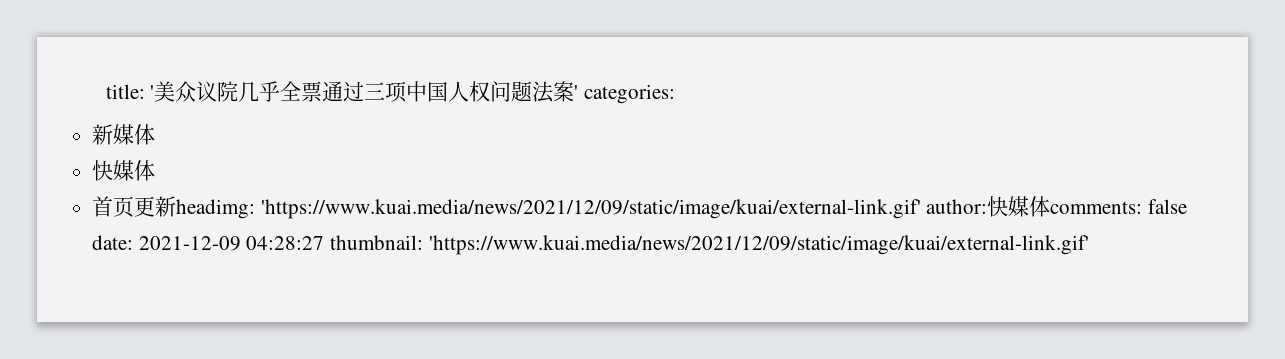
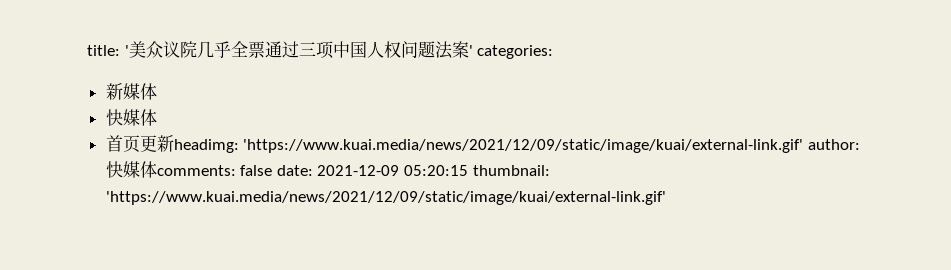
- 首页更新headimg: 'https://www.kuai.media/news/2021/12/09/static/image/kuai/external-link.gif' author:快媒体comments: false date: 2021-12-09 04:28:27 thumbnail: 'https://www.kuai.media/news/2021/12/09/static/image/kuai/external-link.gif'
+ 首页更新headimg: 'https://www.kuai.media/news/2021/12/09/static/image/kuai/external-link.gif' author:快媒体comments: false date: 2021-12-09 05:20:15 thumbnail: 'https://www.kuai.media/news/2021/12/09/static/image/kuai/external-link.gif'

